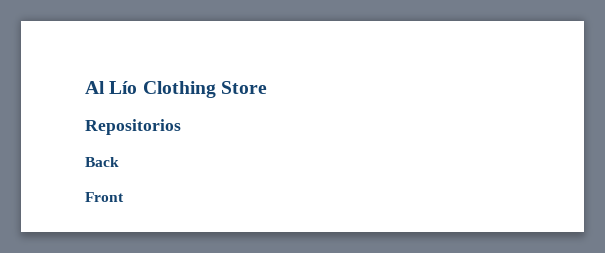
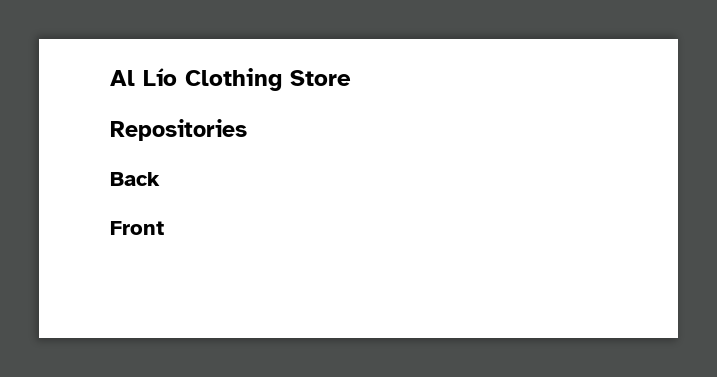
- Repositorios
+ Repositories

